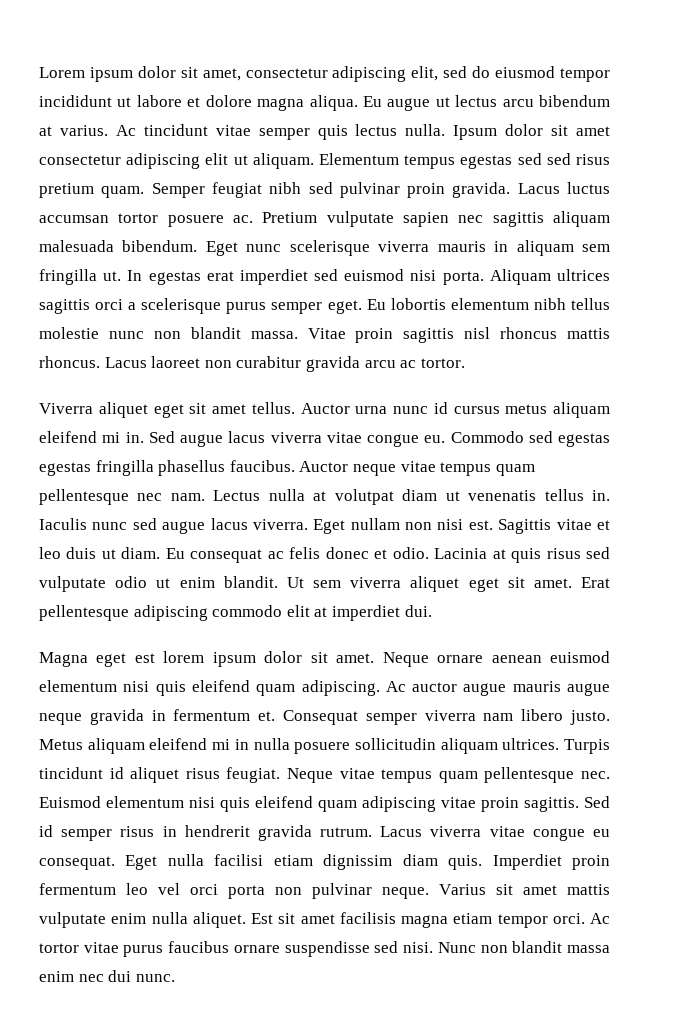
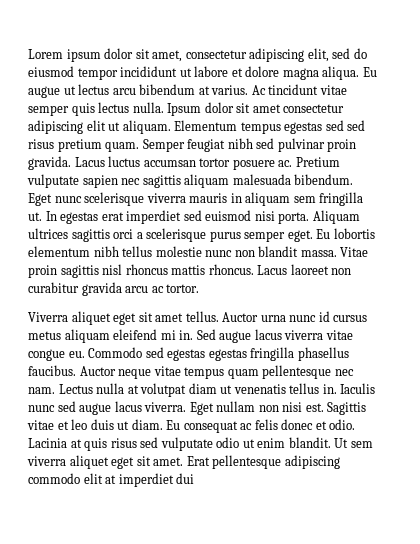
- Erat pellentesque adipiscing commodo elit at imperdiet dui.
- Magna eget est lorem ipsum dolor sit amet. Neque ornare aenean euismod elementum nisi quis eleifend quam adipiscing. Ac auctor augue mauris augue neque gravida in fermentum et. Consequat semper viverra nam libero justo. Metus aliquam eleifend mi in nulla posuere sollicitudin aliquam ultrices. Turpis tincidunt id aliquet risus feugiat. Neque vitae tempus quam pellentesque nec. Euismod elementum nisi quis eleifend quam adipiscing vitae proin sagittis. Sed id semper risus in hendrerit gravida rutrum. Lacus viverra vitae congue eu consequat. Eget nulla facilisi etiam dignissim diam quis. Imperdiet proin fermentum leo vel orci porta non pulvinar neque. Varius sit amet mattis vulputate enim nulla aliquet. Est sit amet facilisis magna etiam tempor orci. Ac tortor vitae purus faucibus ornare suspendisse sed nisi. Nunc non blandit massa enim nec dui nunc.
+ Erat pellentesque adipiscing commodo elit at imperdiet dui

